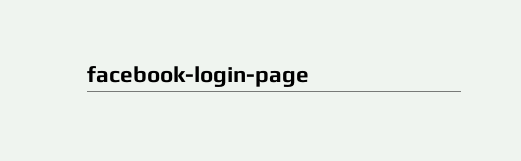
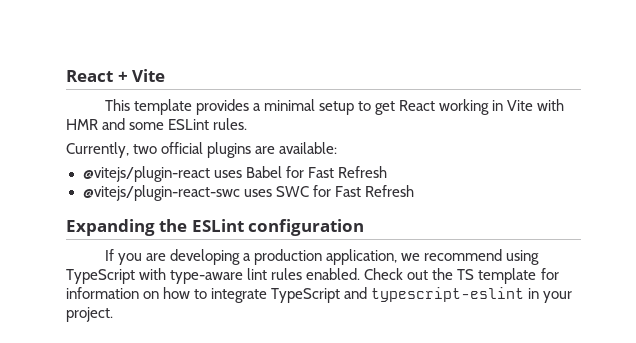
- facebook-login-page
+ React + Vite
+ This template provides a minimal setup to get React working in Vite with HMR and some ESLint rules.
+ Currently, two official plugins are available:
+ @vitejs/plugin-react uses Babel for Fast Refresh
+ @vitejs/plugin-react-swc uses SWC for Fast Refresh
+ Expanding the ESLint configuration
+ If you are developing a production application, we recommend using TypeScript with type-aware lint rules enabled. Check out the TS template for information on how to integrate TypeScript and typescript-eslint in your project.

